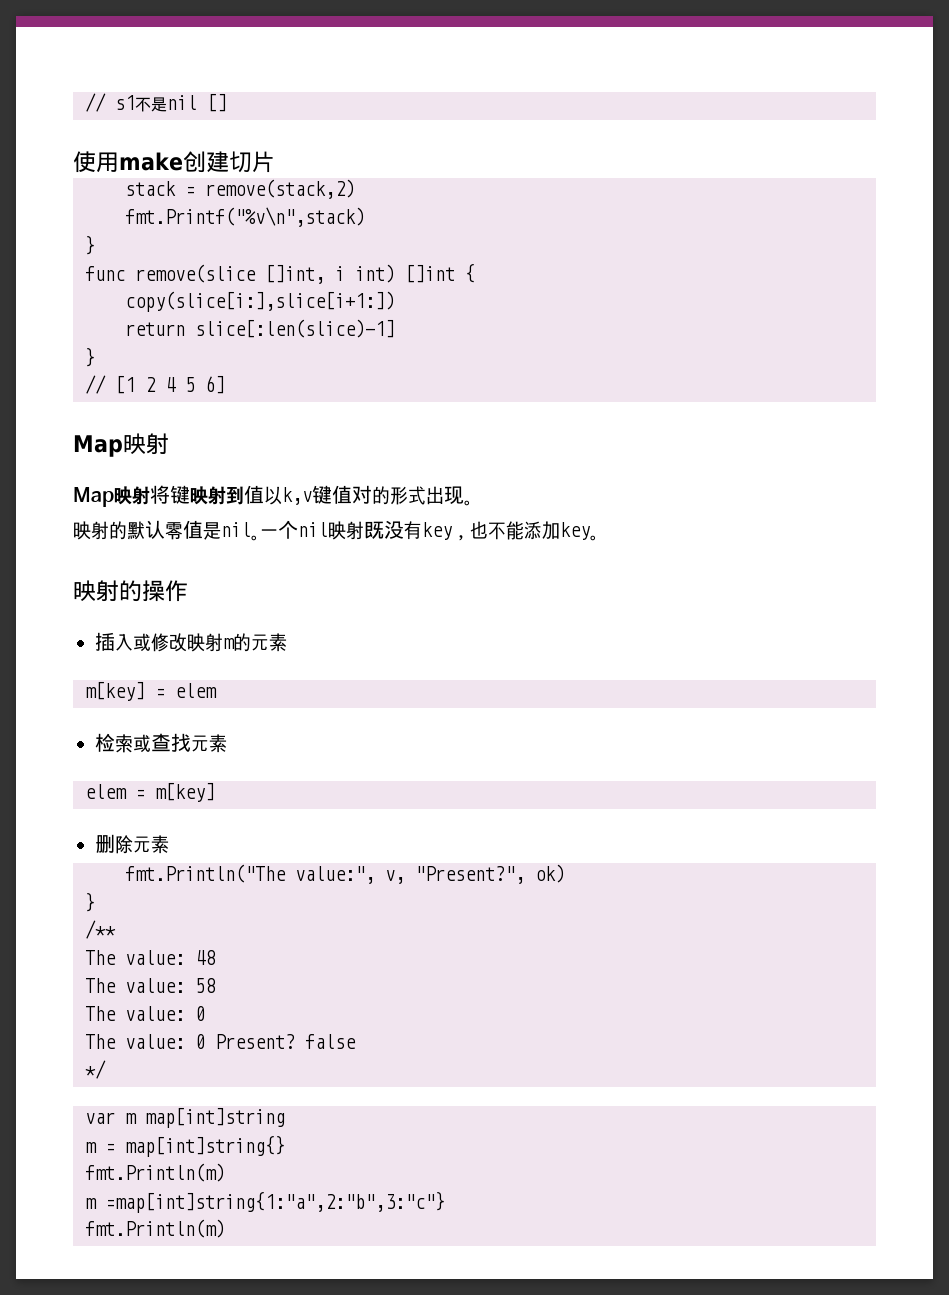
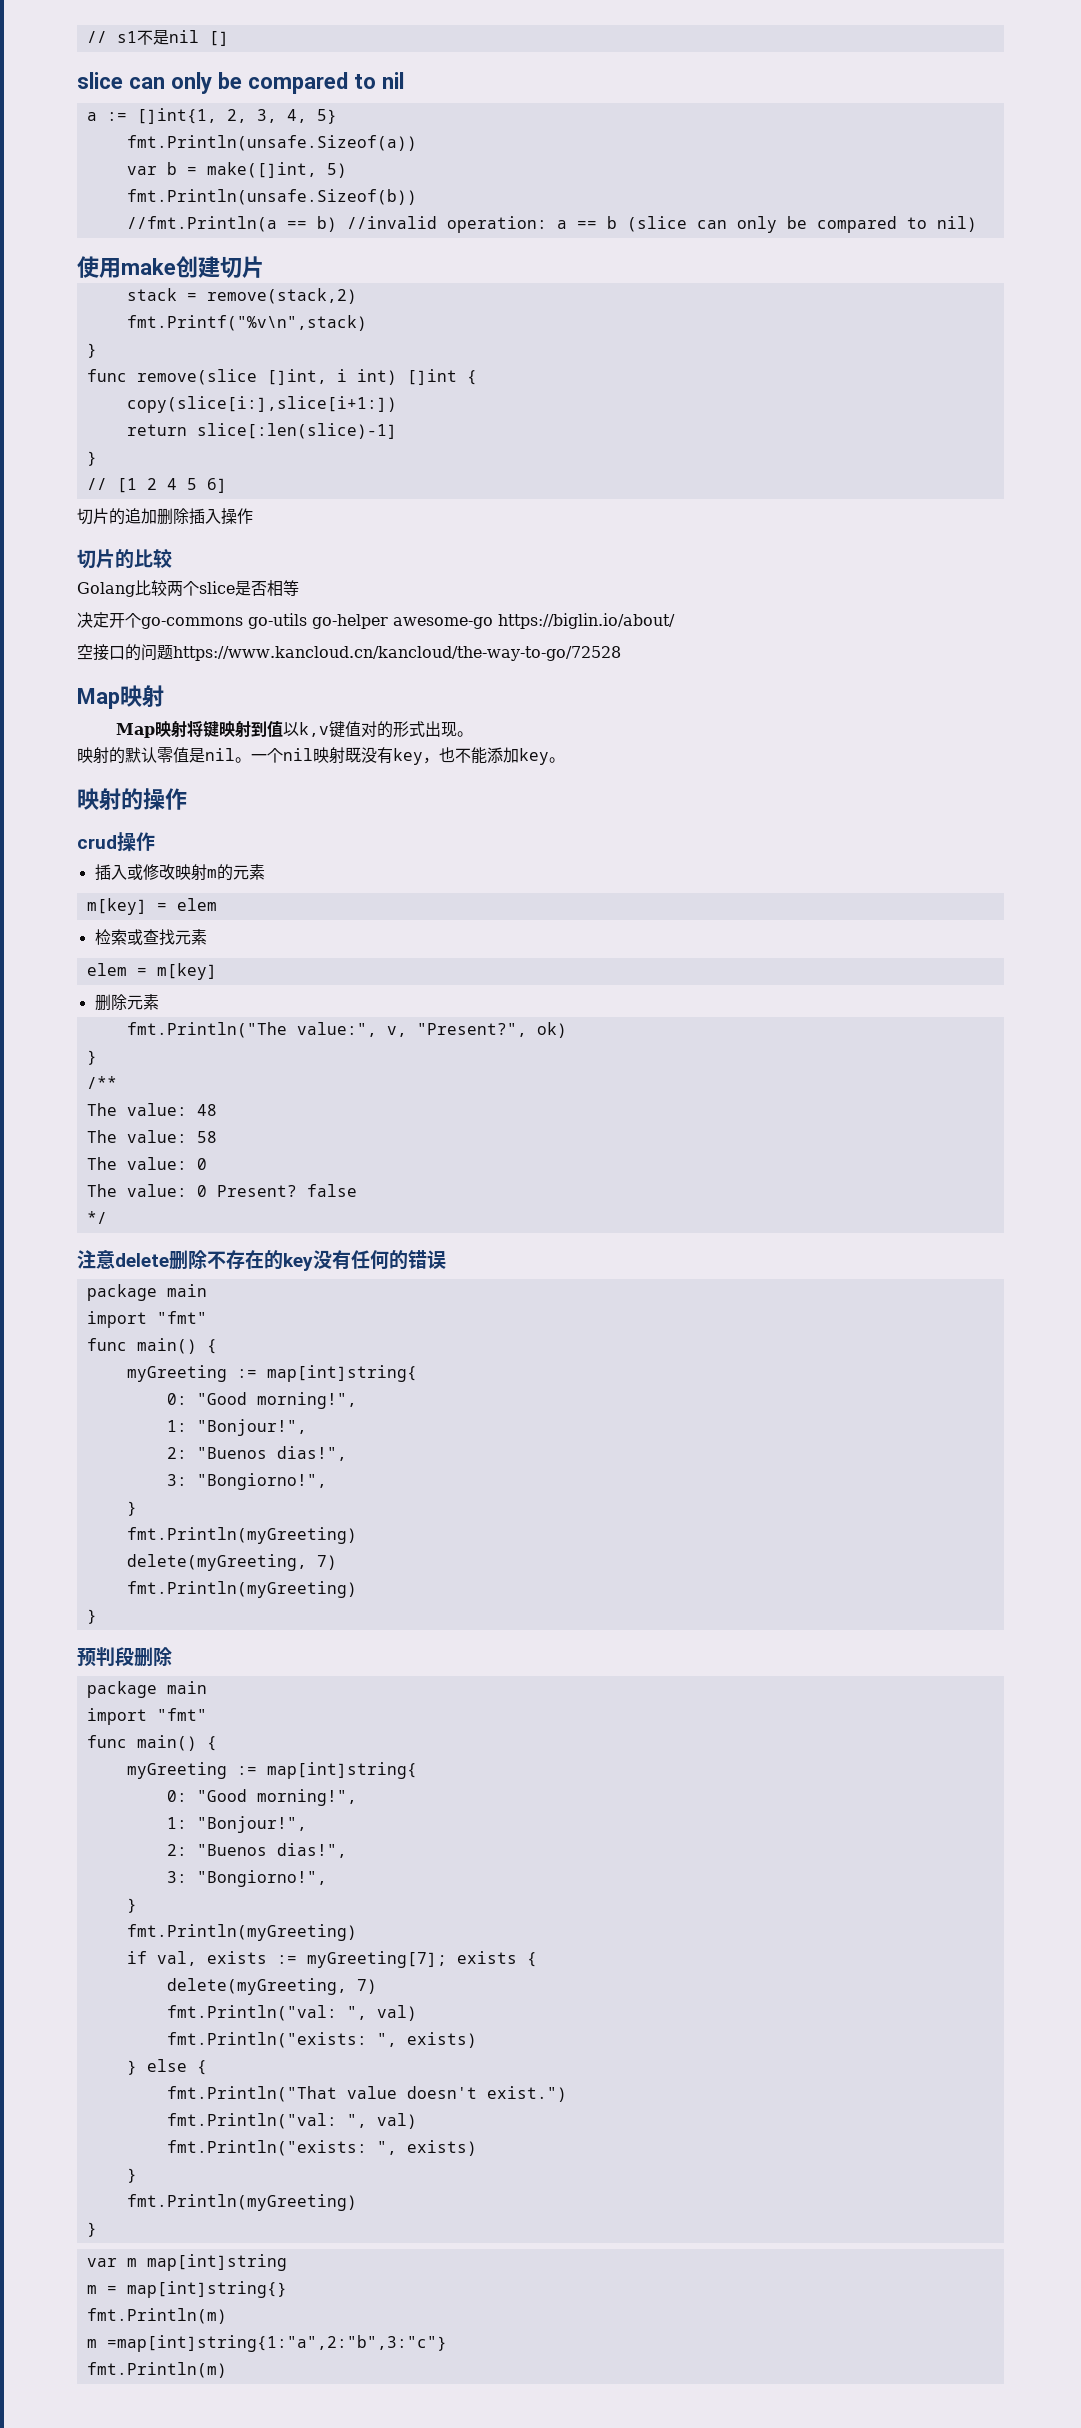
+ slice can only be compared to nil
+ a := []int{1, 2, 3, 4, 5}
+ fmt.Println(unsafe.Sizeof(a))
+ var b = make([]int, 5)
+ fmt.Println(unsafe.Sizeof(b))
+ //fmt.Println(a == b) //invalid operation: a == b (slice can only be compared to nil)
+ 切片的追加删除插入操作
+ 切片的比较
+ Golang比较两个slice是否相等
+ 决定开个go-commons go-utils go-helper awesome-go https://biglin.io/about/
+ 空接口的问题https://www.kancloud.cn/kancloud/the-way-to-go/72528
+ crud操作
+ 注意delete删除不存在的key没有任何的错误
+ package main
+ import "fmt"
+ func main() {
+ myGreeting := map[int]string{
+ 0: "Good morning!",
+ 1: "Bonjour!",
+ 2: "Buenos dias!",
+ 3: "Bongiorno!",
+ }
+ fmt.Println(myGreeting)
+ delete(myGreeting, 7)
+ fmt.Println(myGreeting)
+ }
+ 预判段删除
+ package main
+ import "fmt"
+ func main() {
+ myGreeting := map[int]string{
+ 0: "Good morning!",
+ 1: "Bonjour!",
+ 2: "Buenos dias!",
+ 3: "Bongiorno!",
+ }
+ fmt.Println(myGreeting)
+ if val, exists := myGreeting[7]; exists {
+ delete(myGreeting, 7)
+ fmt.Println("val: ", val)
+ fmt.Println("exists: ", exists)
+ } else {
+ fmt.Println("That value doesn't exist.")
+ fmt.Println("val: ", val)
+ fmt.Println("exists: ", exists)
+ }
+ fmt.Println(myGreeting)
+ }

